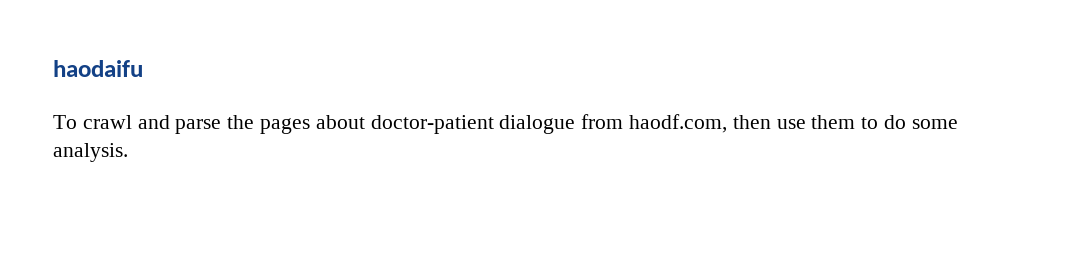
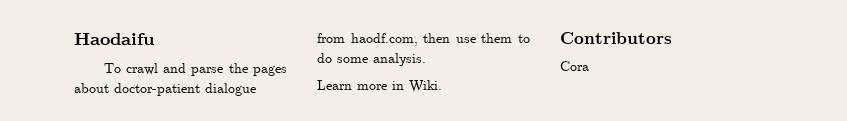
- haodaifu
+ Haodaifu
+ Learn more in Wiki.
+ Contributors
+ Cora

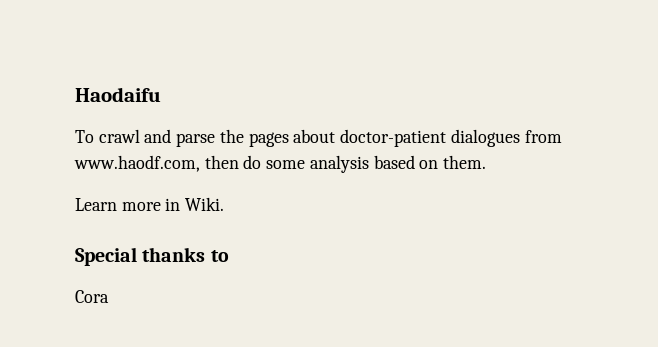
- To crawl and parse the pages about doctor-patient dialogue from haodf.com, then use them to do some analysis.
+ To crawl and parse the pages about doctor-patient dialogues from www.haodf.com, then do some analysis based on them.
- Contributors
+ Special thanks to

